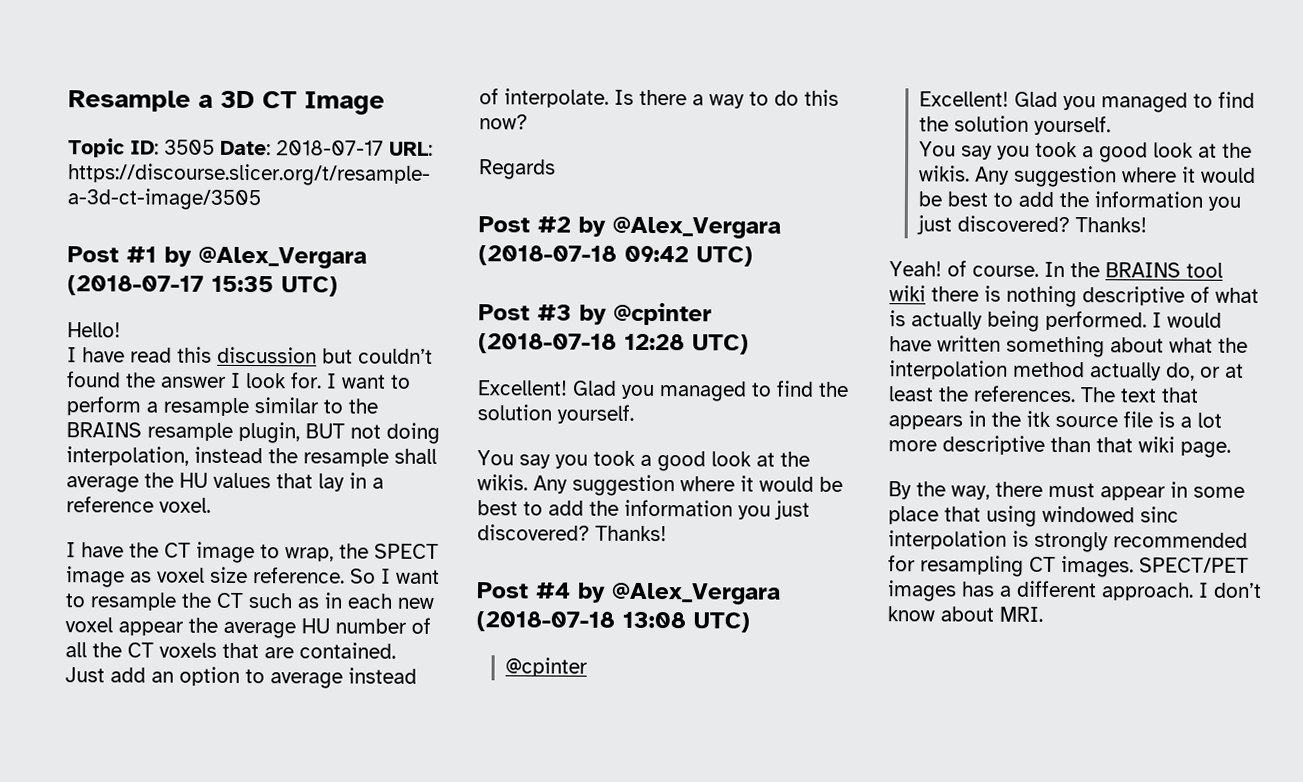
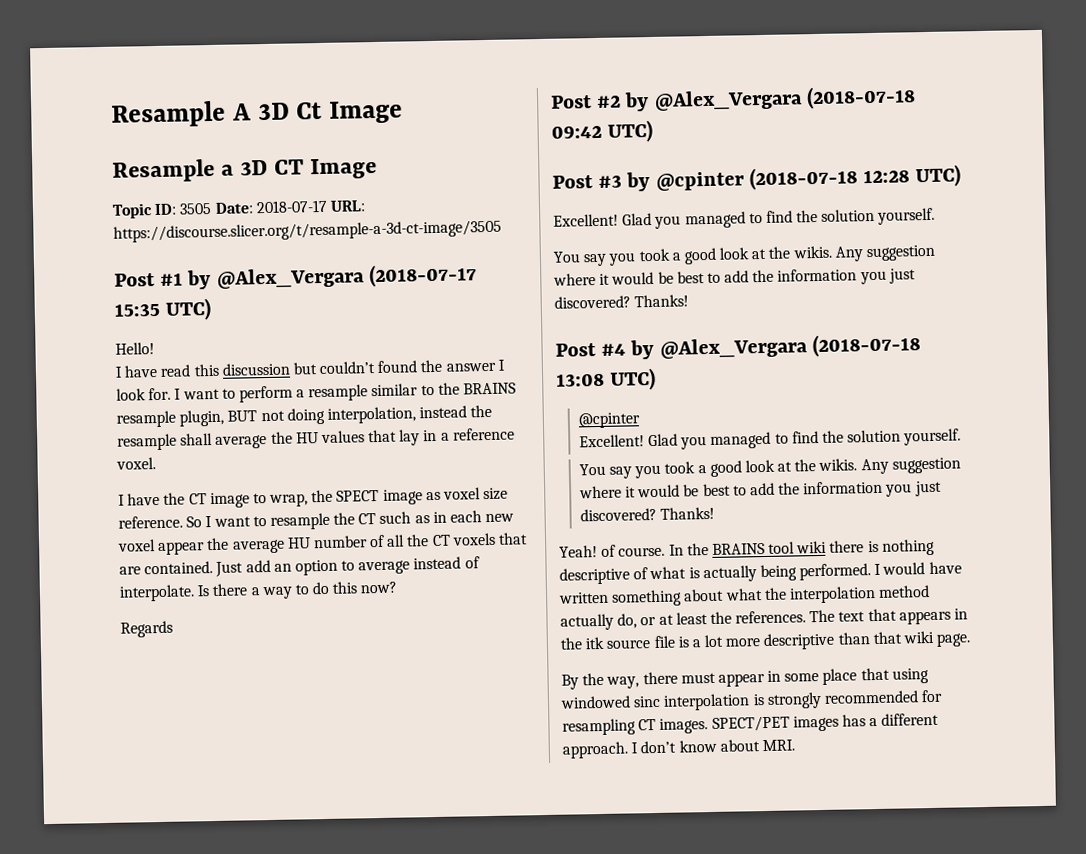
+ Resample A 3D Ct Image

